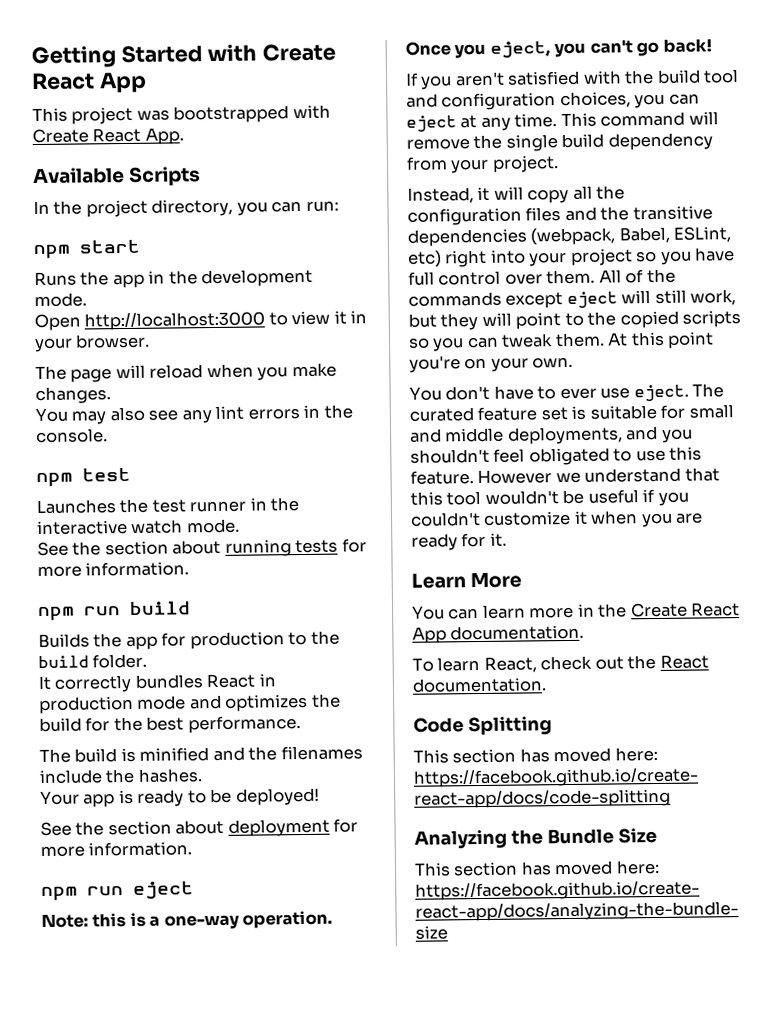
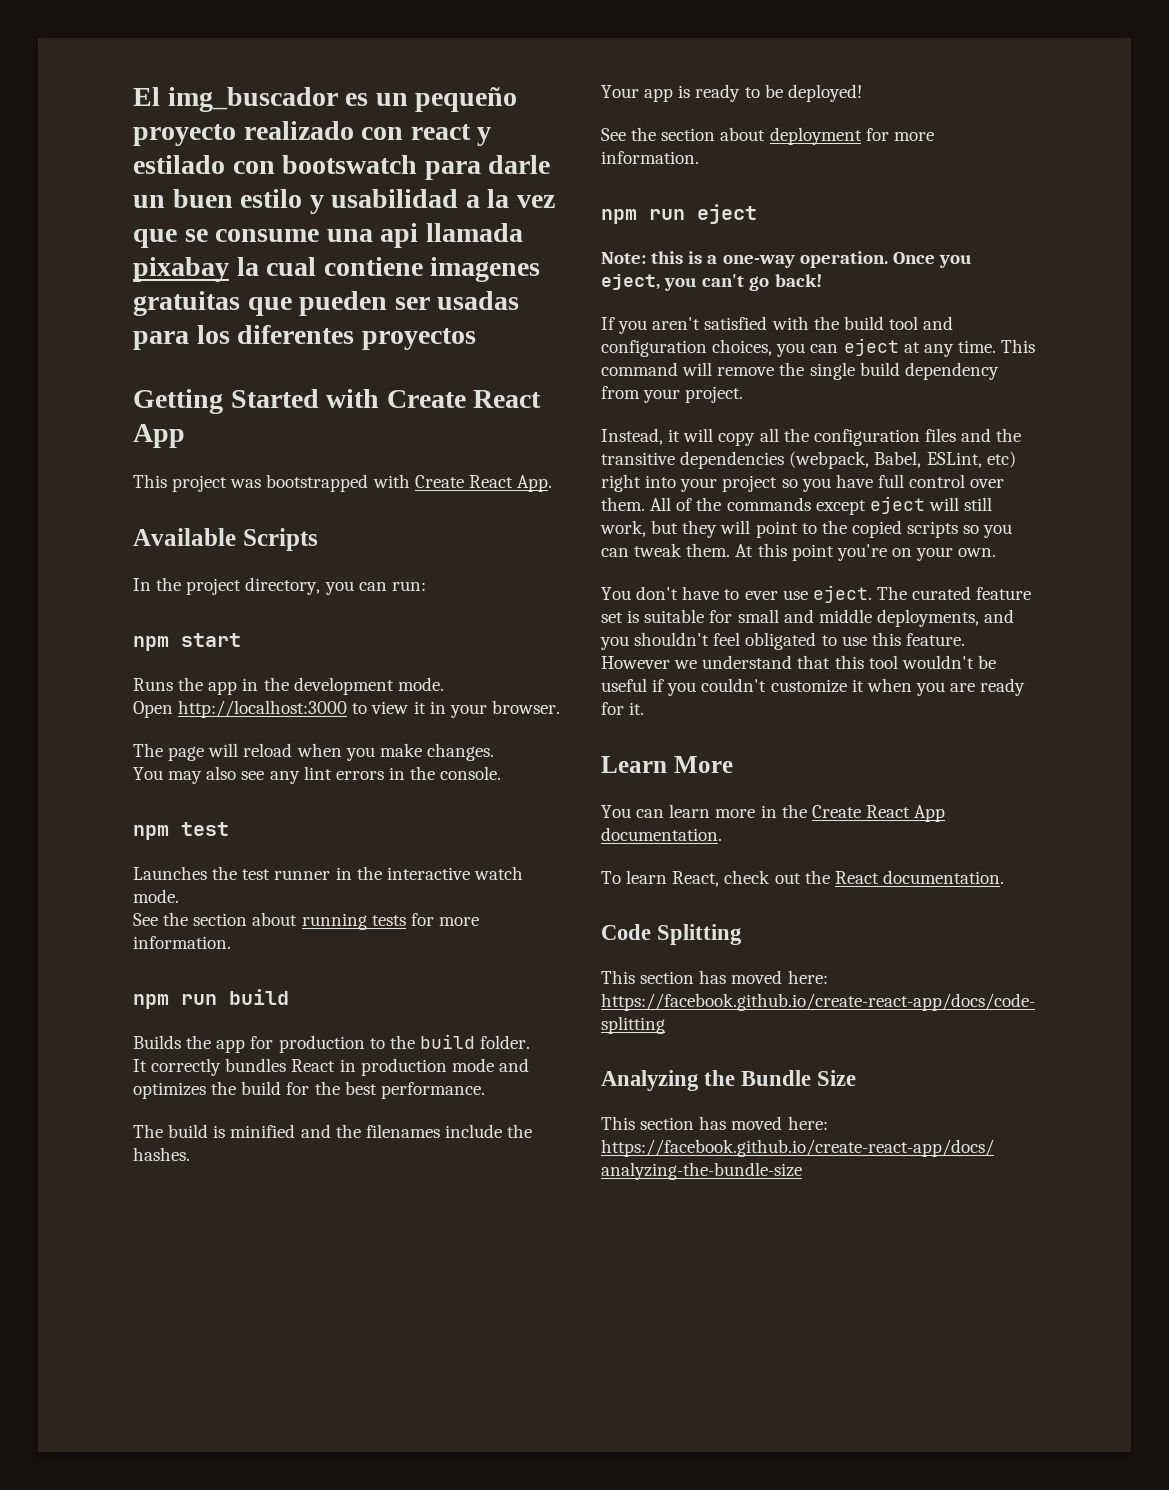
+ El img_buscador es un pequeño proyecto realizado con react y estilado con bootswatch para darle un buen estilo y usabilidad a la vez que se consume una api llamada pixabay la cual contiene imagenes gratuitas que pueden ser usadas para los diferentes proyectos

